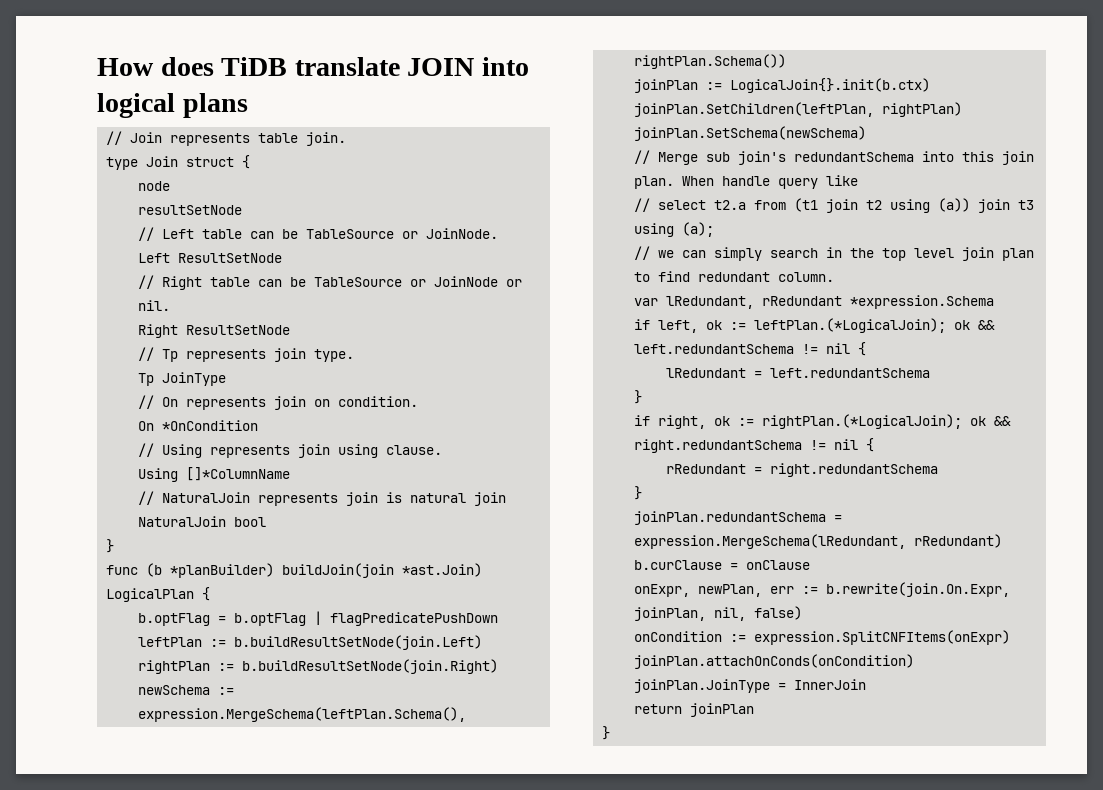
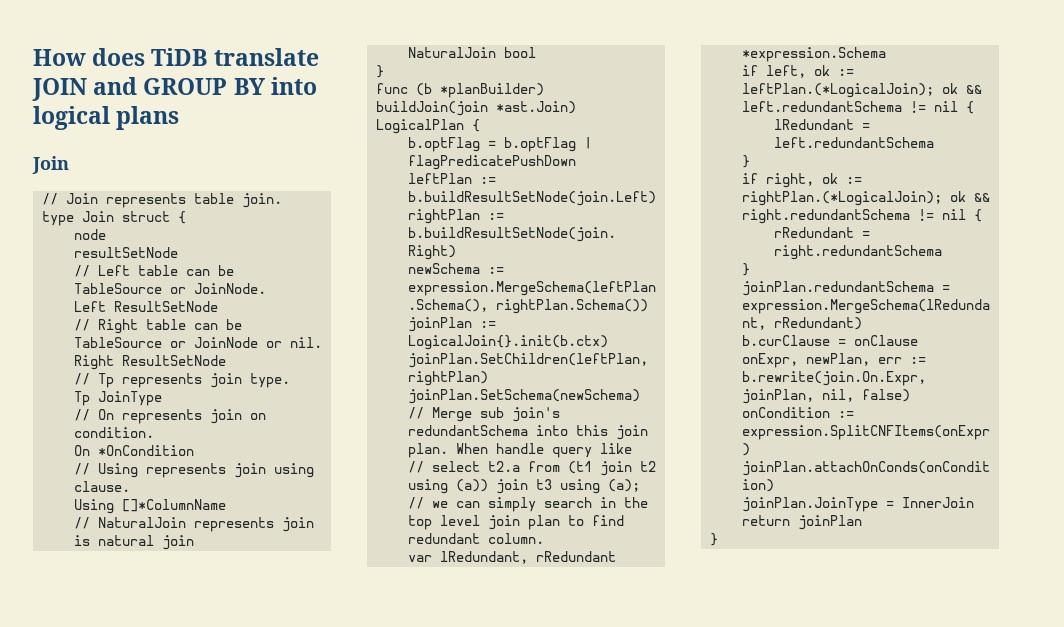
- How does TiDB translate JOIN into logical plans
+ How does TiDB translate JOIN and GROUP BY into logical plans
+ Join

